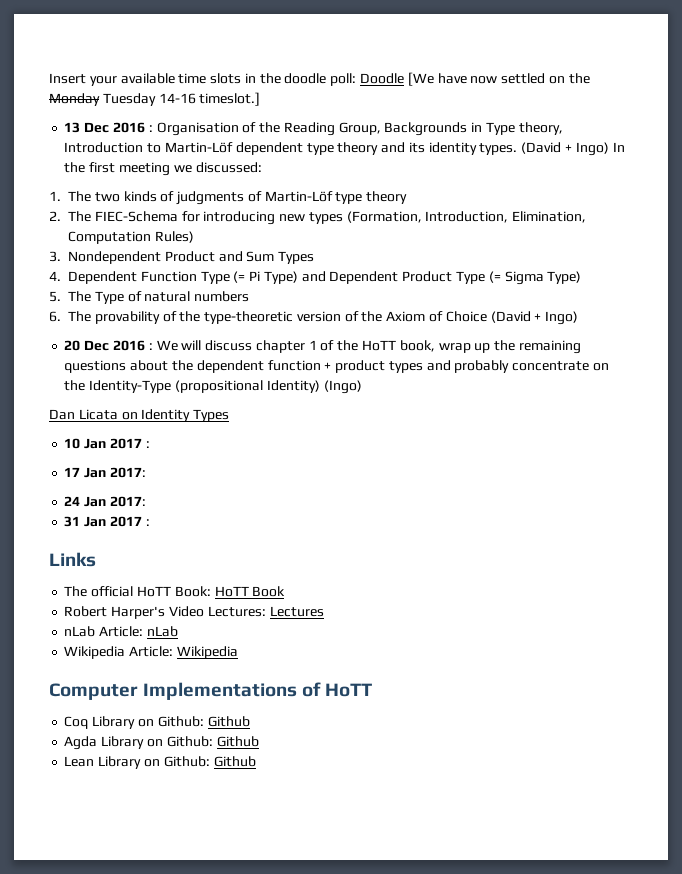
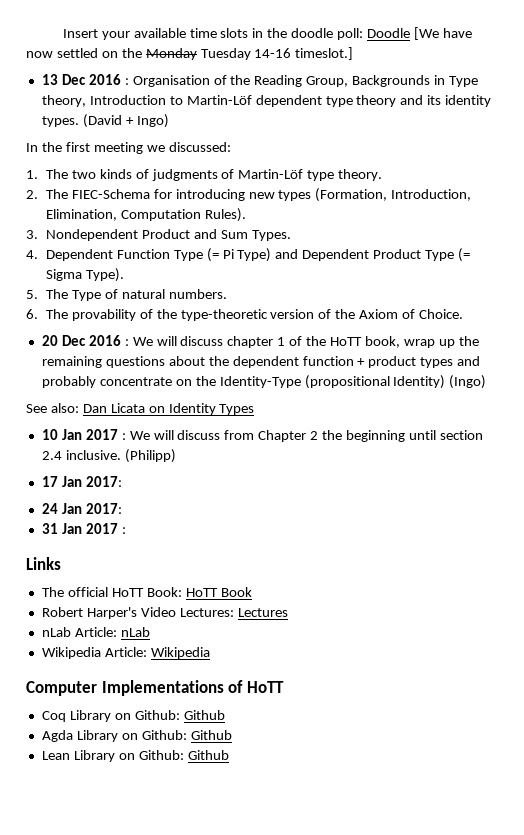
- (David + Ingo) In the first meeting we discussed:
+ (David + Ingo)
+ In the first meeting we discussed:
- 1. The two kinds of judgments of Martin-Löf type theory
+ 1. The two kinds of judgments of Martin-Löf type theory.
- 2. The FIEC-Schema for introducing new types (Formation, Introduction, Elimination, Computation Rules)
+ 2. The FIEC-Schema for introducing new types (Formation, Introduction, Elimination, Computation Rules).
- 3. Nondependent Product and Sum Types
+ 3. Nondependent Product and Sum Types.
- 4. Dependent Function Type (= Pi Type) and Dependent Product Type (= Sigma Type)
+ 4. Dependent Function Type (= Pi Type) and Dependent Product Type (= Sigma Type).
- 5. The Type of natural numbers
+ 5. The Type of natural numbers.
- 6. The provability of the type-theoretic version of the Axiom of Choice (David + Ingo)
+ 6. The provability of the type-theoretic version of the Axiom of Choice.
- Dan Licata on Identity Types
+ See also: Dan Licata on Identity Types
- 10 Jan 2017 :
+ 10 Jan 2017 : We will discuss from Chapter 2 the beginning until section 2.4 inclusive. (Philipp)

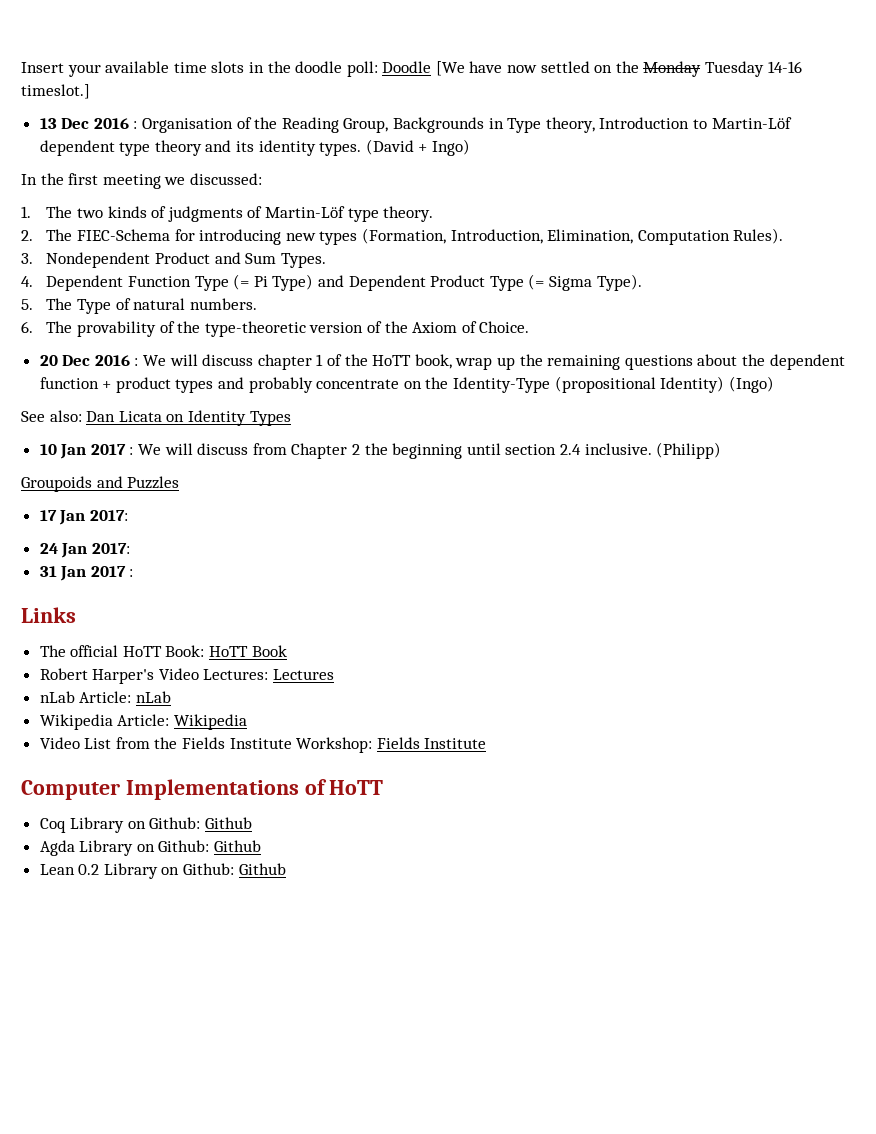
+ Groupoids and Puzzles
+ Video List from the Fields Institute Workshop: Fields Institute
- Lean Library on Github: Github
+ Lean 0.2 Library on Github: Github

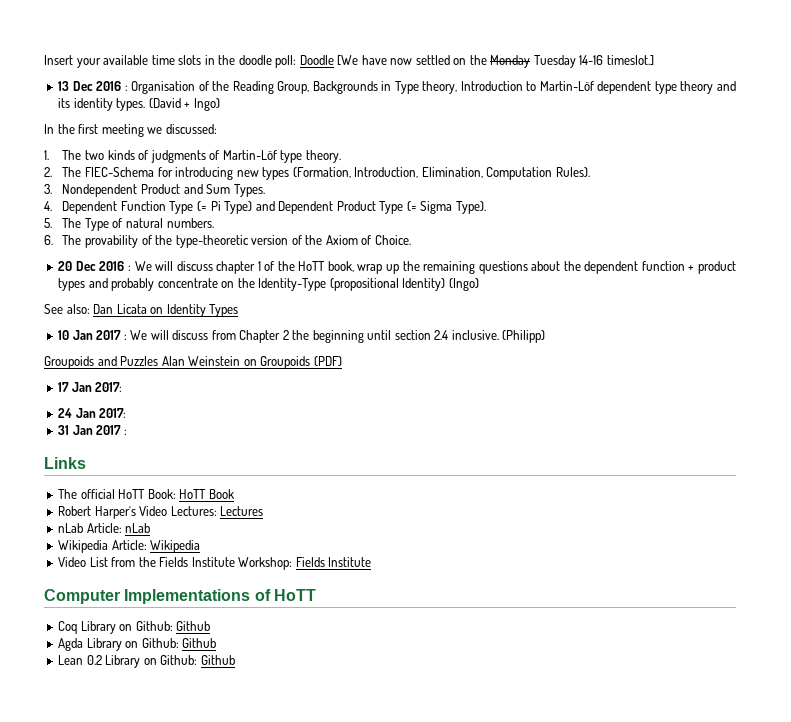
- Groupoids and Puzzles
+ Groupoids and Puzzles Alan Weinstein on Groupoids (PDF)

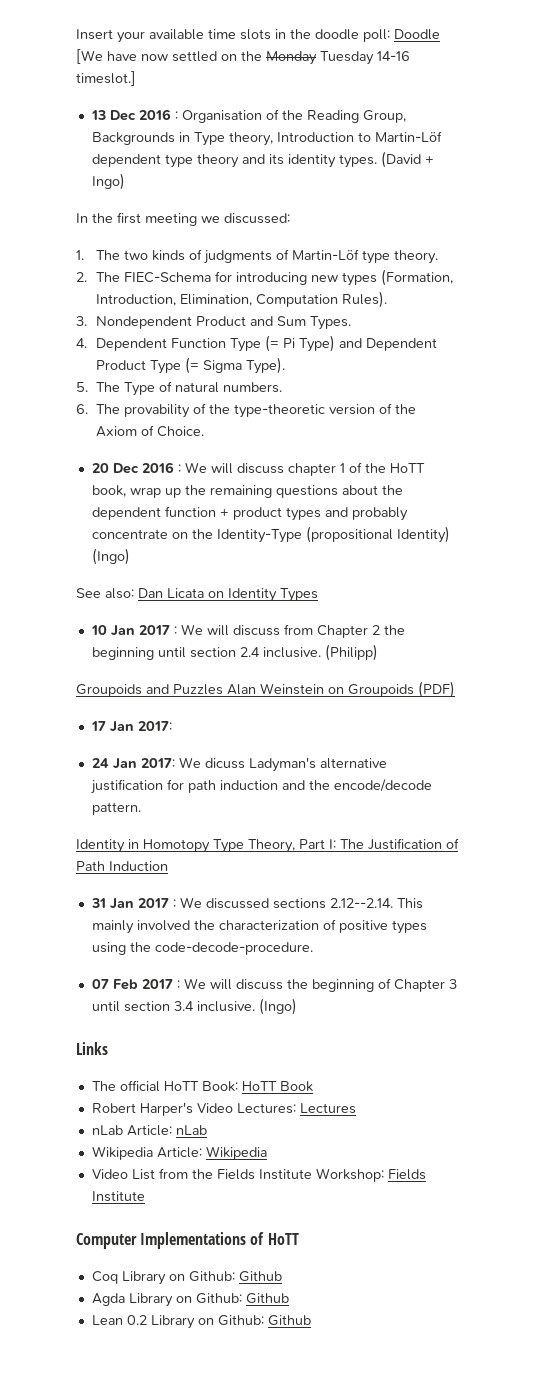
- 24 Jan 2017:
- 31 Jan 2017 :
+ 24 Jan 2017: We dicuss Ladyman's alternative justification for path induction and the encode/decode pattern.
+ Identity in Homotopy Type Theory, Part I: The Justification of Path Induction
+ 31 Jan 2017 : We discussed sections 2.12--2.14. This mainly involved the characterization of positive types using the code-decode-procedure.
+ 07 Feb 2017 : We will discuss the beginning of Chapter 3 until section 3.4 inclusive. (Ingo)

